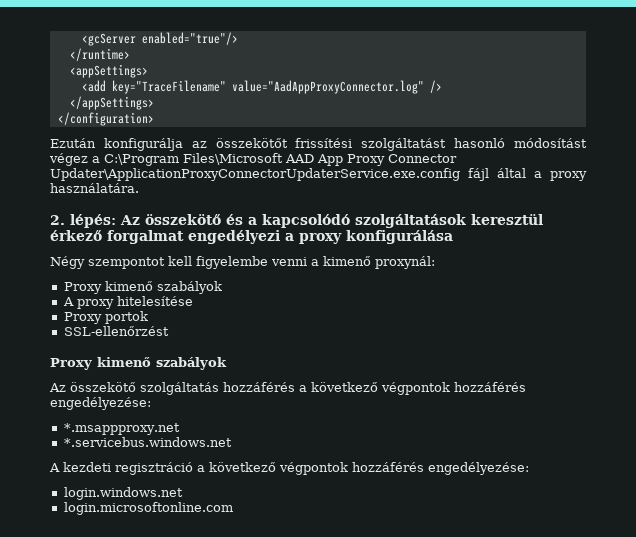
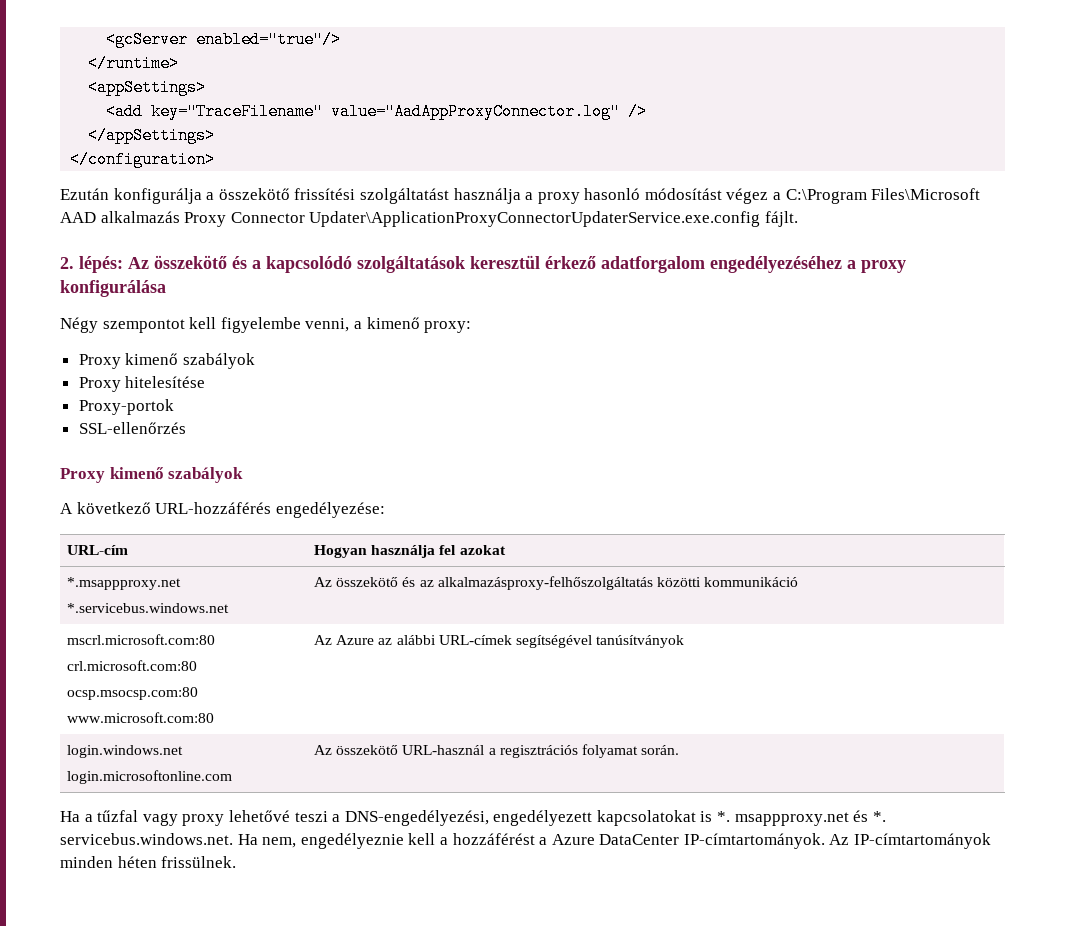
- Ezután konfigurálja az összekötőt frissítési szolgáltatást hasonló módosítást végez a C:\Program Files\Microsoft AAD App Proxy Connector Updater\ApplicationProxyConnectorUpdaterService.exe.config fájl által a proxy használatára.
+ Ezután konfigurálja a összekötő frissítési szolgáltatást használja a proxy hasonló módosítást végez a C:\Program Files\Microsoft AAD alkalmazás Proxy Connector Updater\ApplicationProxyConnectorUpdaterService.exe.config fájlt.
- 2. lépés: Az összekötő és a kapcsolódó szolgáltatások keresztül érkező forgalmat engedélyezi a proxy konfigurálása
+ 2. lépés: Az összekötő és a kapcsolódó szolgáltatások keresztül érkező adatforgalom engedélyezéséhez a proxy konfigurálása
- Négy szempontot kell figyelembe venni a kimenő proxynál:
+ Négy szempontot kell figyelembe venni, a kimenő proxy:
  Proxy kimenő szabályok
- A proxy hitelesítése
- Proxy portok
- SSL-ellenőrzést
+ Proxy hitelesítése
+ Proxy-portok
+ SSL-ellenőrzés
  Proxy kimenő szabályok
- Az összekötő szolgáltatás hozzáférés a következő végpontok hozzáférés engedélyezése:
+ A következő URL-hozzáférés engedélyezése:
+ URL-cím | Hogyan használja fel azokat
  *.msappproxy.net
- *.servicebus.windows.net
- A kezdeti regisztráció a következő végpontok hozzáférés engedélyezése:
+ *.servicebus.windows.net | Az összekötő és az alkalmazásproxy-felhőszolgáltatás közötti kommunikáció
+ mscrl.microsoft.com:80
+ crl.microsoft.com:80
+ ocsp.msocsp.com:80
+ www.microsoft.com:80 | Az Azure az alábbi URL-címek segítségével tanúsítványok
  login.windows.net
- login.microsoftonline.com
+ login.microsoftonline.com | Az összekötő URL-használ a regisztrációs folyamat során.
+ Ha a tűzfal vagy proxy lehetővé teszi a DNS-engedélyezési, engedélyezett kapcsolatokat is *. msappproxy.net és *. servicebus.windows.net. Ha nem, engedélyeznie kell a hozzáférést a Azure DataCenter IP-címtartományok. Az IP-címtartományok minden héten frissülnek.

